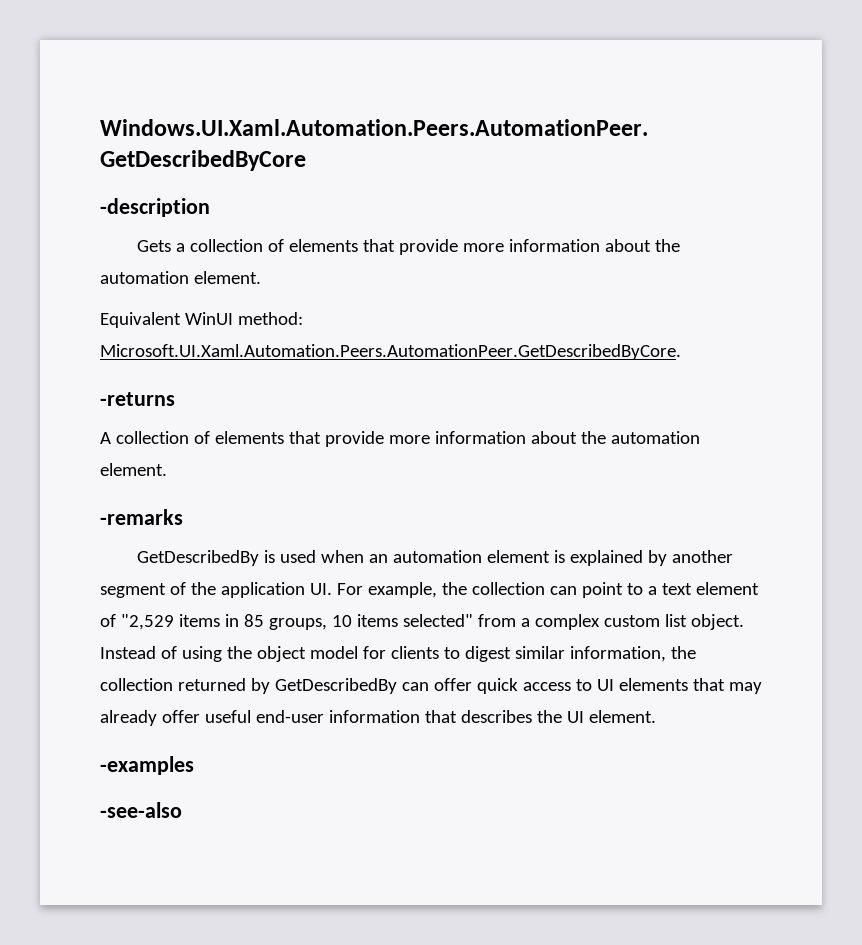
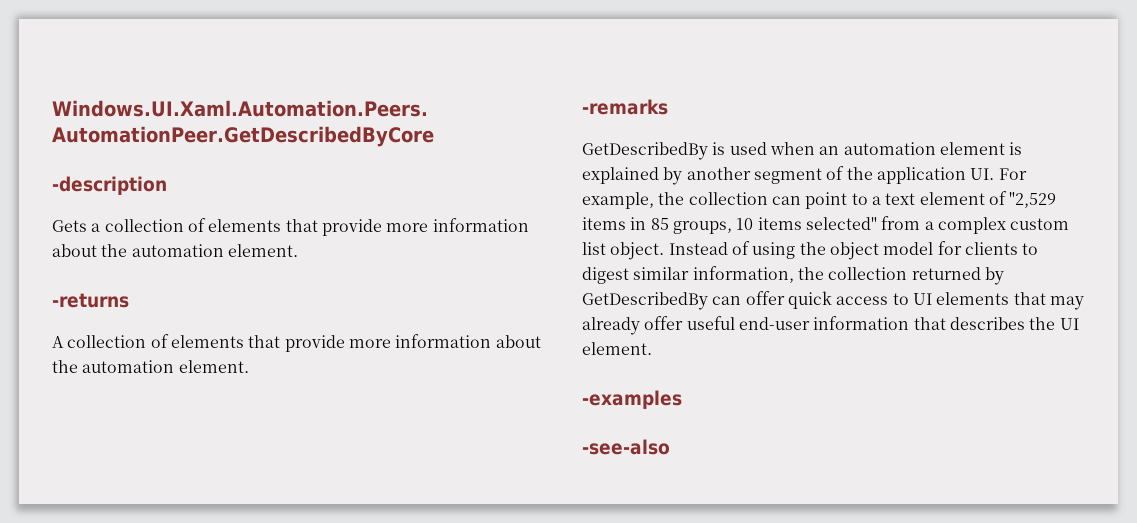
- Equivalent WinUI method: Microsoft.UI.Xaml.Automation.Peers.AutomationPeer.GetDescribedByCore.

